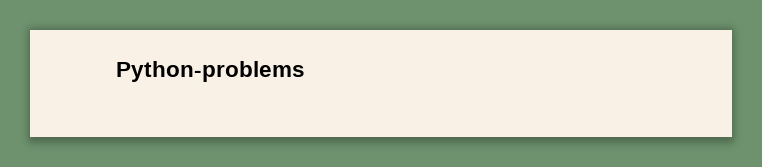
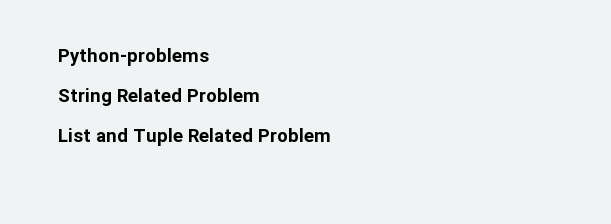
+ String Related Problem
+ List and Tuple Related Problem

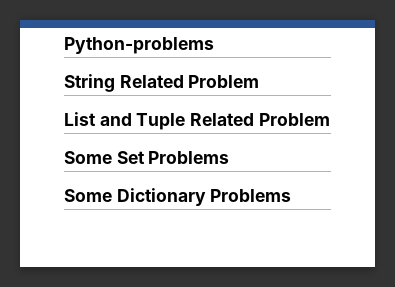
+ Some Set Problems
+ Some Dictionary Problems

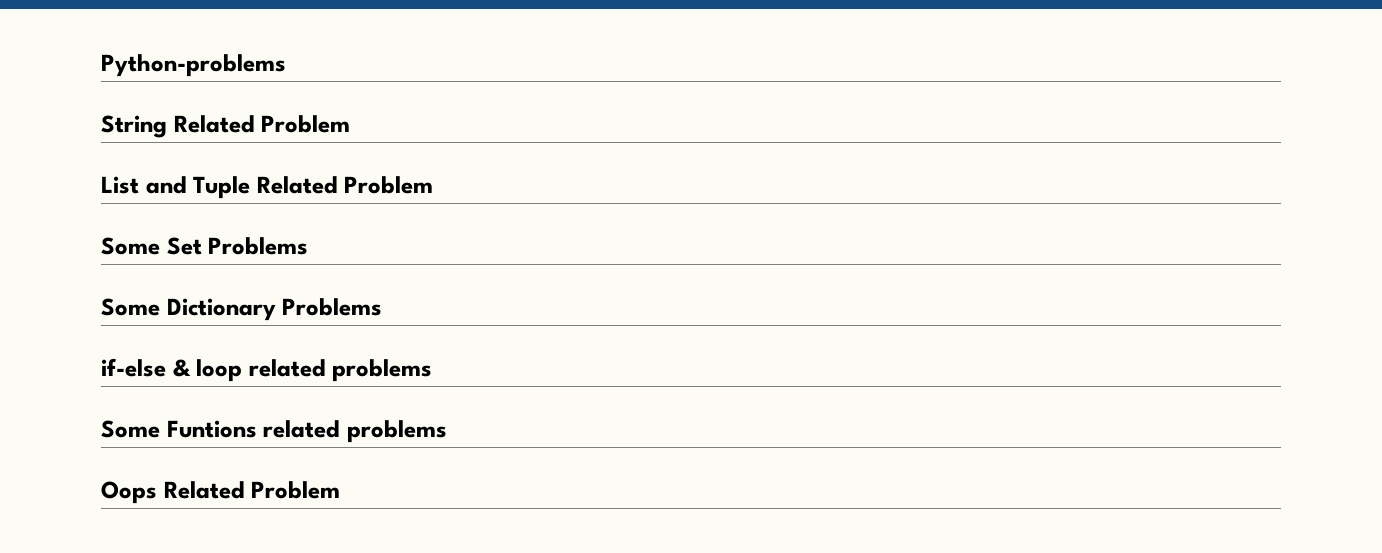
+ if-else & loop related problems
+ Some Funtions related problems
+ Oops Related Problem

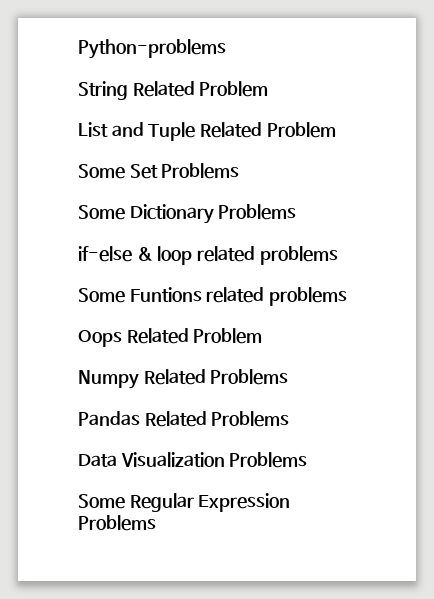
+ Numpy Related Problems
+ Pandas Related Problems
+ Data Visualization Problems
+ Some Regular Expression Problems

